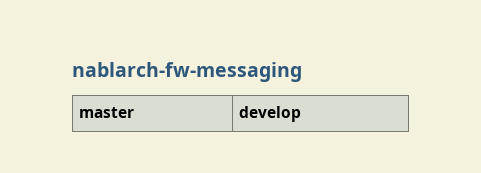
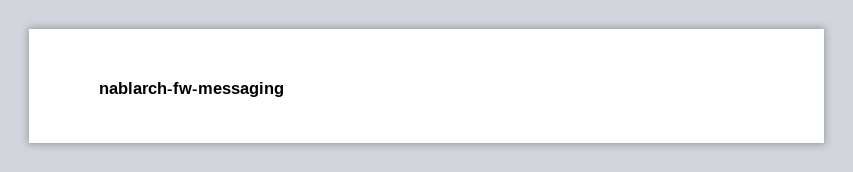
- master | develop

